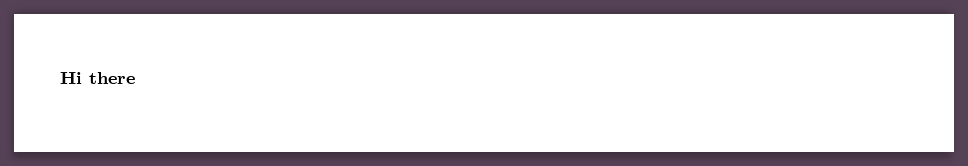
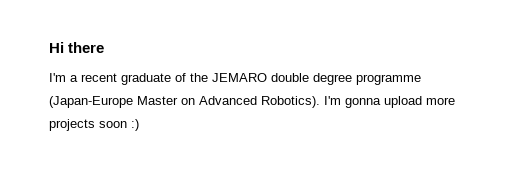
+ I'm a recent graduate of the JEMARO double degree programme (Japan-Europe Master on Advanced Robotics). I'm gonna upload more projects soon :)

